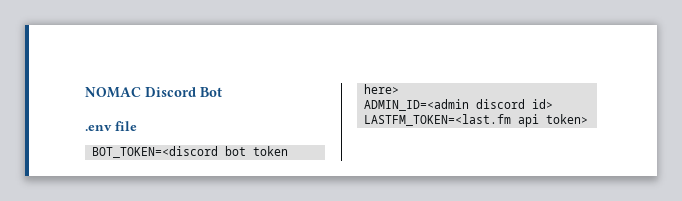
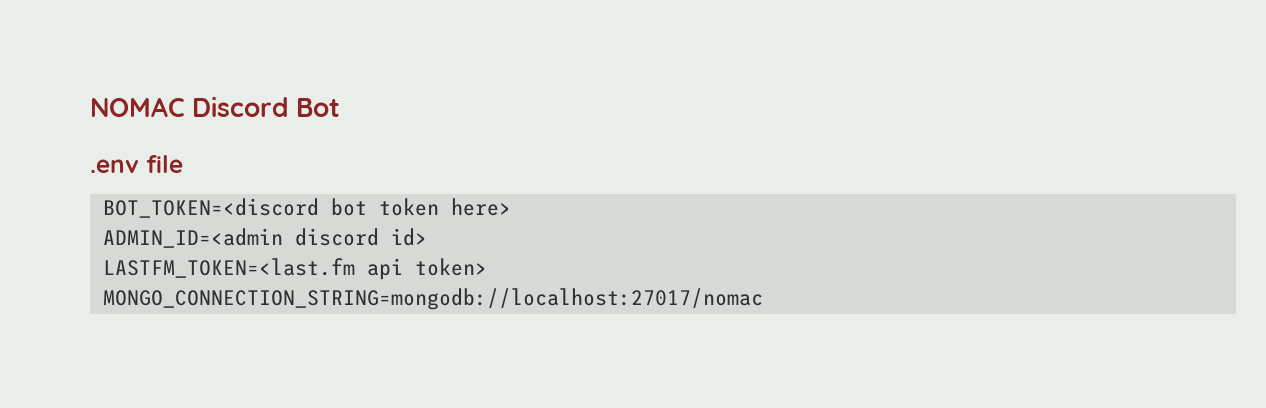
+ MONGO_CONNECTION_STRING=mongodb://localhost:27017/nomac

